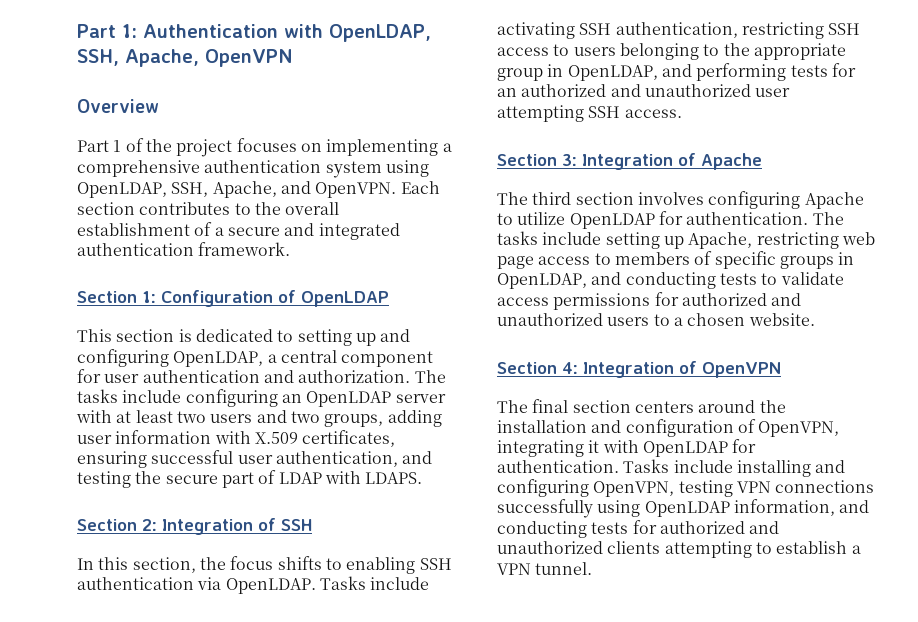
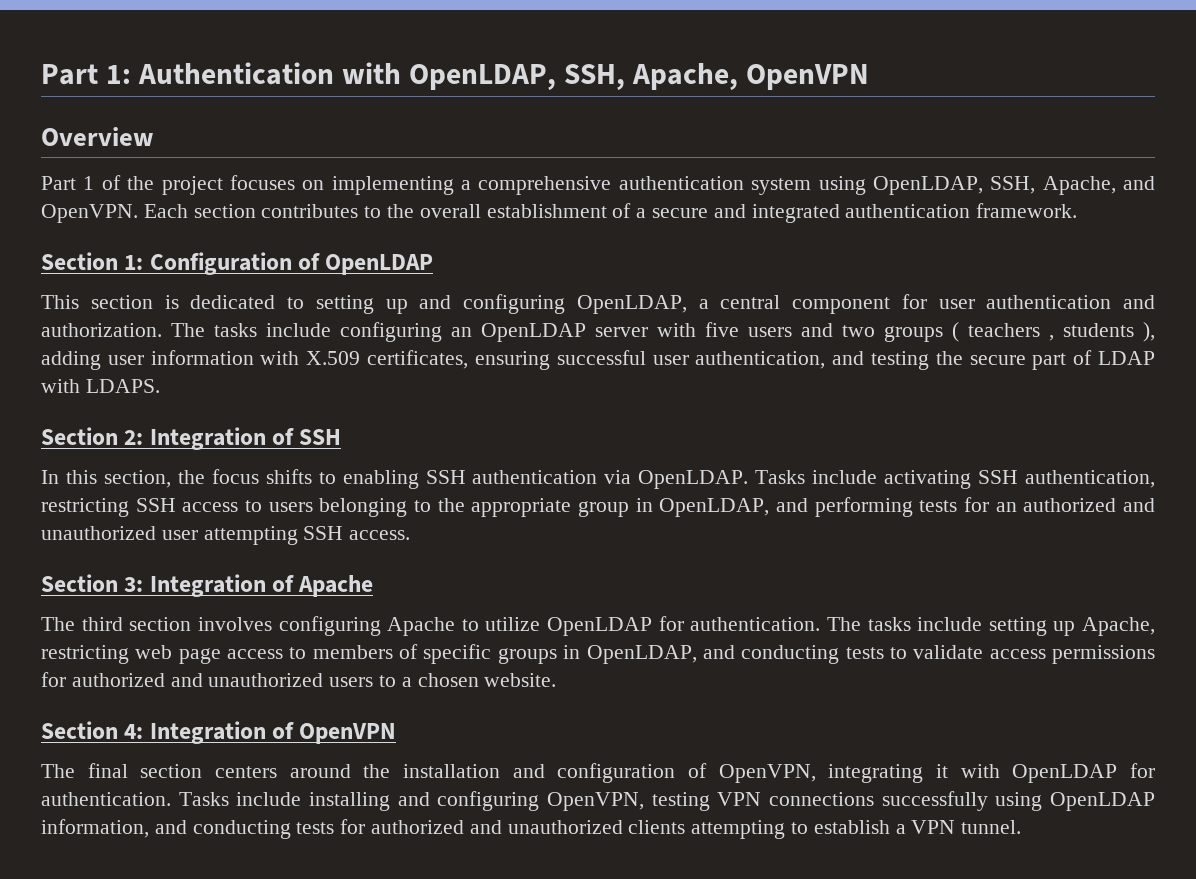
- The tasks include configuring an OpenLDAP server with at least two users and two groups, adding user information with X.509 certificates, ensuring successful user authentication, and testing the secure part of LDAP with LDAPS.
+ The tasks include configuring an OpenLDAP server with five users and two groups ( teachers , students ), adding user information with X.509 certificates, ensuring successful user authentication, and testing the secure part of LDAP with LDAPS.

